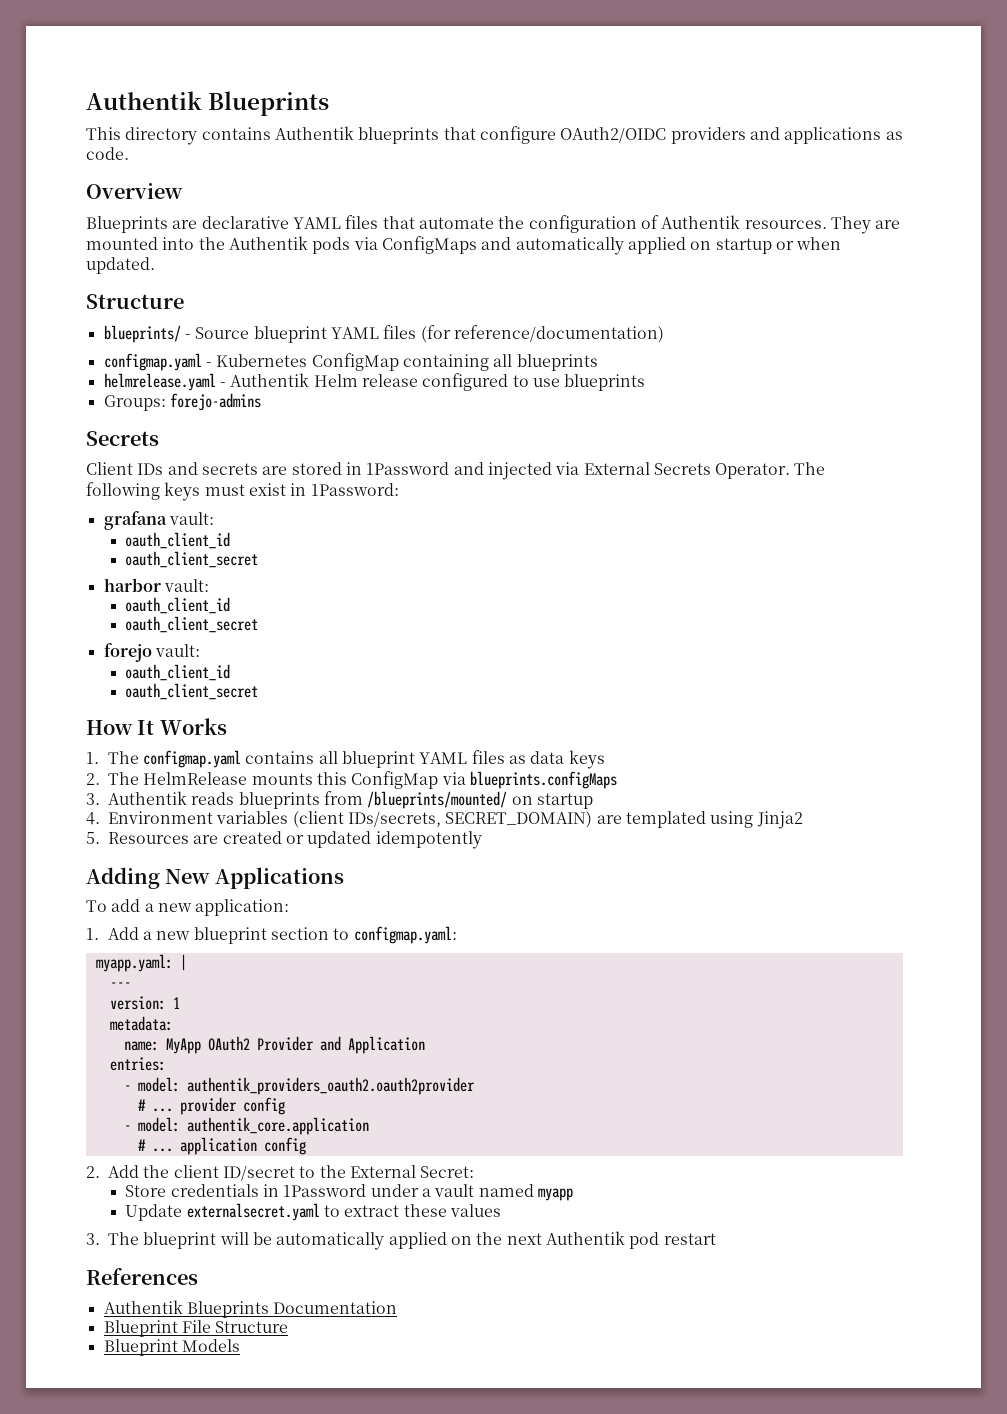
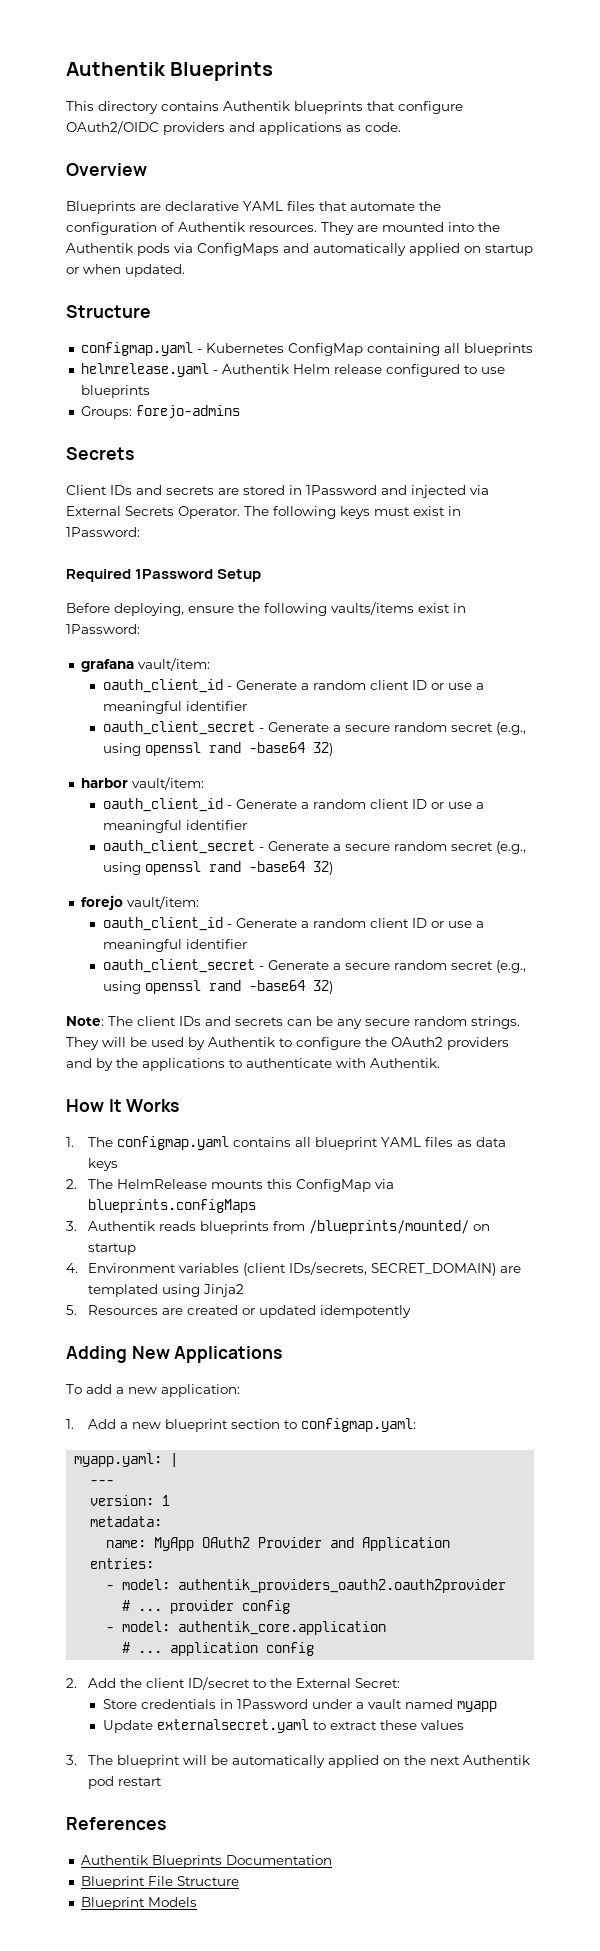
- blueprints/ - Source blueprint YAML files (for reference/documentation)
+ Required 1Password Setup
+ Before deploying, ensure the following vaults/items exist in 1Password:
- grafana vault:
- oauth_client_id
- oauth_client_secret
+ grafana vault/item:
+ oauth_client_id - Generate a random client ID or use a meaningful identifier
+ oauth_client_secret - Generate a secure random secret (e.g., using openssl rand -base64 32)
- harbor vault:
- oauth_client_id
- oauth_client_secret
+ harbor vault/item:
+ oauth_client_id - Generate a random client ID or use a meaningful identifier
+ oauth_client_secret - Generate a secure random secret (e.g., using openssl rand -base64 32)
- forejo vault:
- oauth_client_id
- oauth_client_secret
+ forejo vault/item:
+ oauth_client_id - Generate a random client ID or use a meaningful identifier
+ oauth_client_secret - Generate a secure random secret (e.g., using openssl rand -base64 32)
+ Note: The client IDs and secrets can be any secure random strings. They will be used by Authentik to configure the OAuth2 providers and by the applications to authenticate with Authentik.

